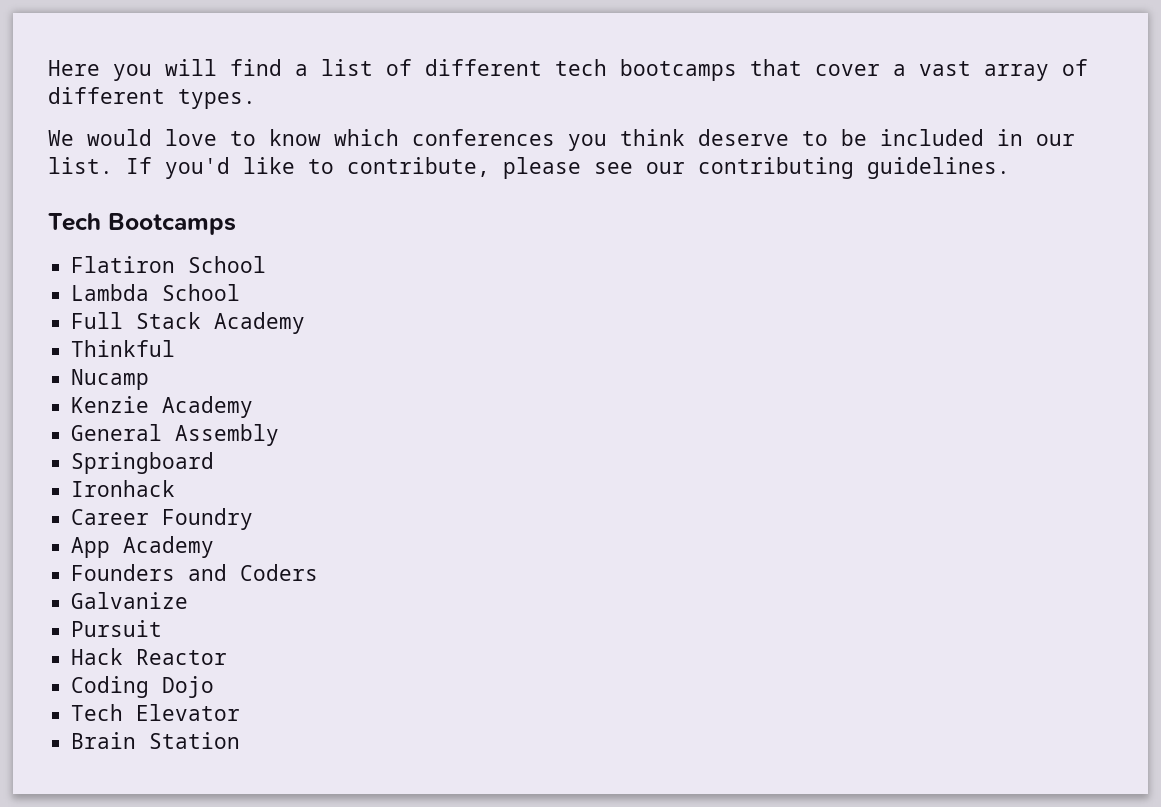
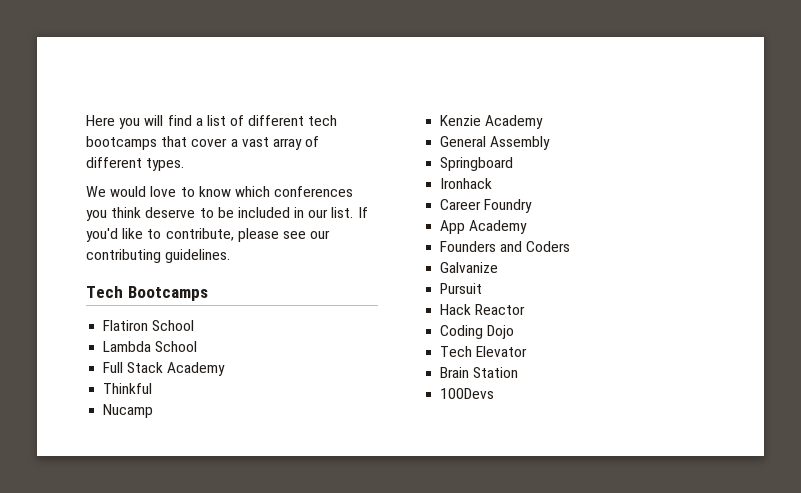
+ 100Devs

